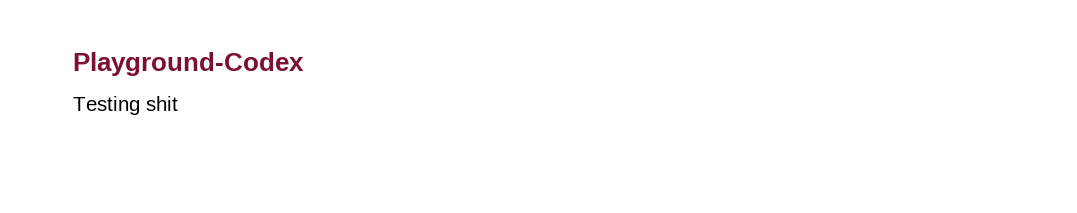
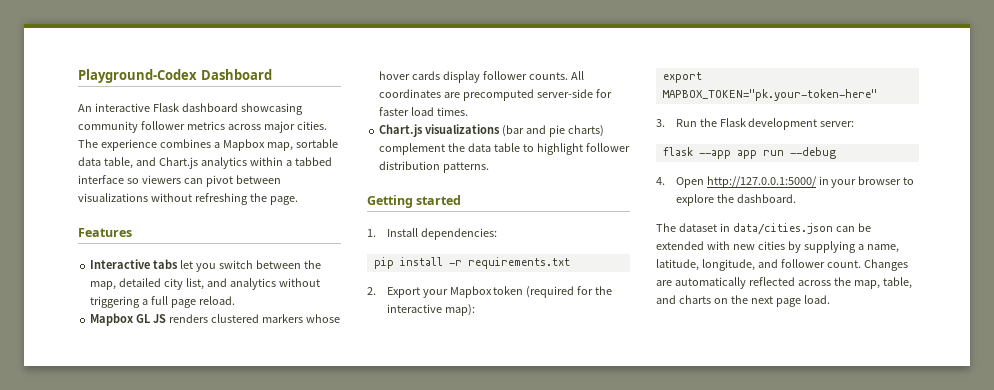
- Playground-Codex
- Testing shit
+ Playground-Codex Dashboard
+ An interactive Flask dashboard showcasing community follower metrics across major cities. The experience combines a Mapbox map, sortable data table, and Chart.js analytics within a tabbed interface so viewers can pivot between visualizations without refreshing the page.
+ Features
+ Interactive tabs let you switch between the map, detailed city list, and analytics without triggering a full page reload.
+ Mapbox GL JS renders clustered markers whose hover cards display follower counts. All coordinates are precomputed server-side for faster load times.
+ Chart.js visualizations (bar and pie charts) complement the data table to highlight follower distribution patterns.
+ Getting started
+ 1. Install dependencies:
+ pip install -r requirements.txt
+ 2. Export your Mapbox token (required for the interactive map):
+ export MAPBOX_TOKEN="pk.your-token-here"
+ 3. Run the Flask development server:
+ flask --app app run --debug
+ 4. Open http://127.0.0.1:5000/ in your browser to explore the dashboard.
+ The dataset in data/cities.json can be extended with new cities by supplying a name, latitude, longitude, and follower count. Changes are automatically reflected across the map, table, and charts on the next page load.

